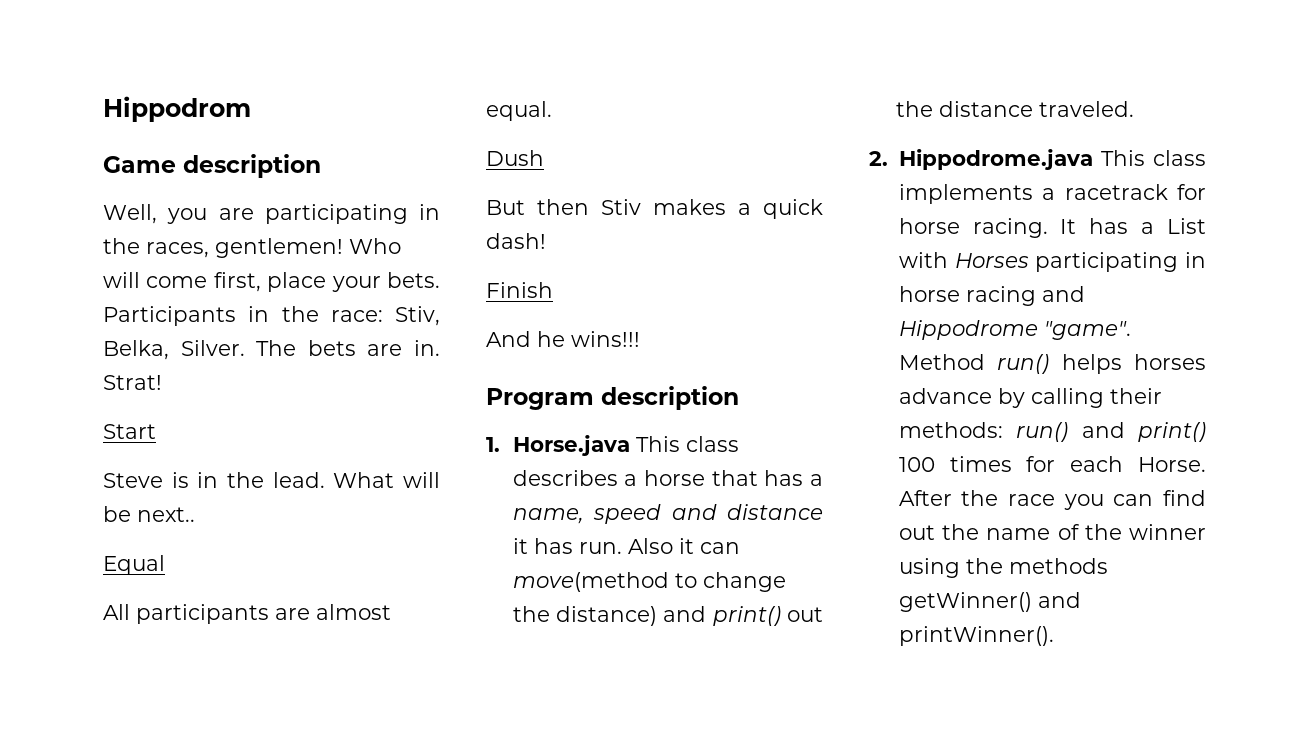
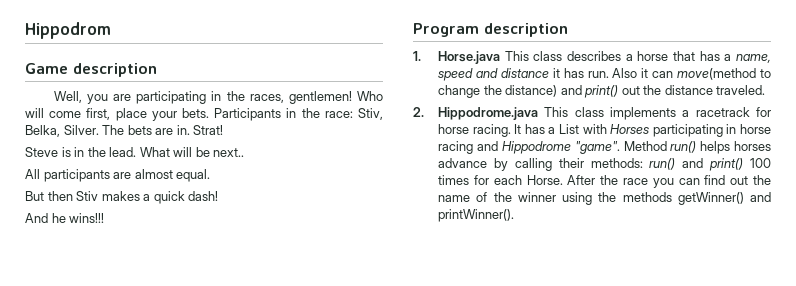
- Start
- Equal
- Dush
- Finish

